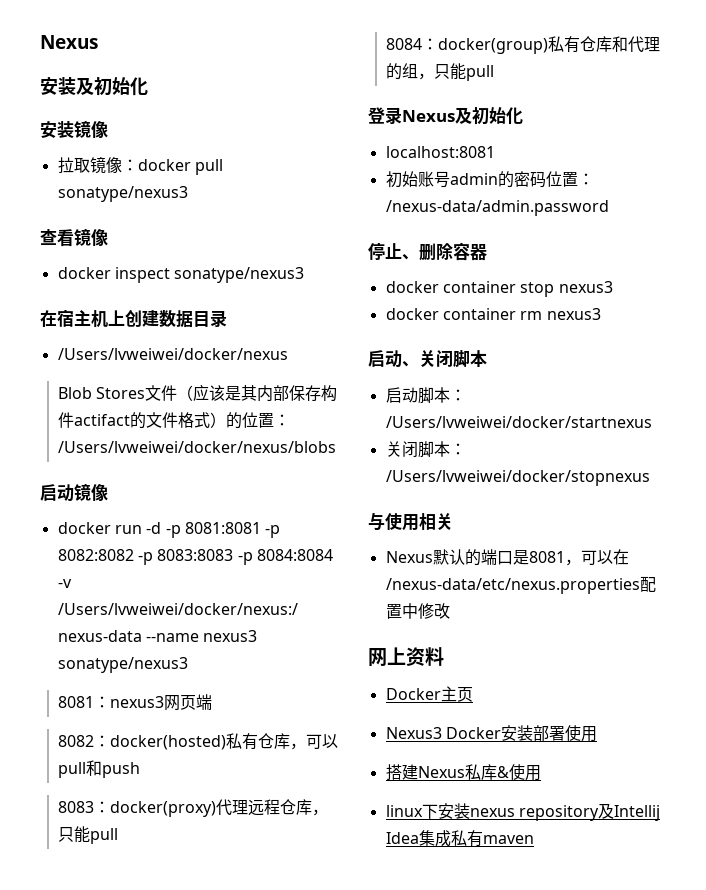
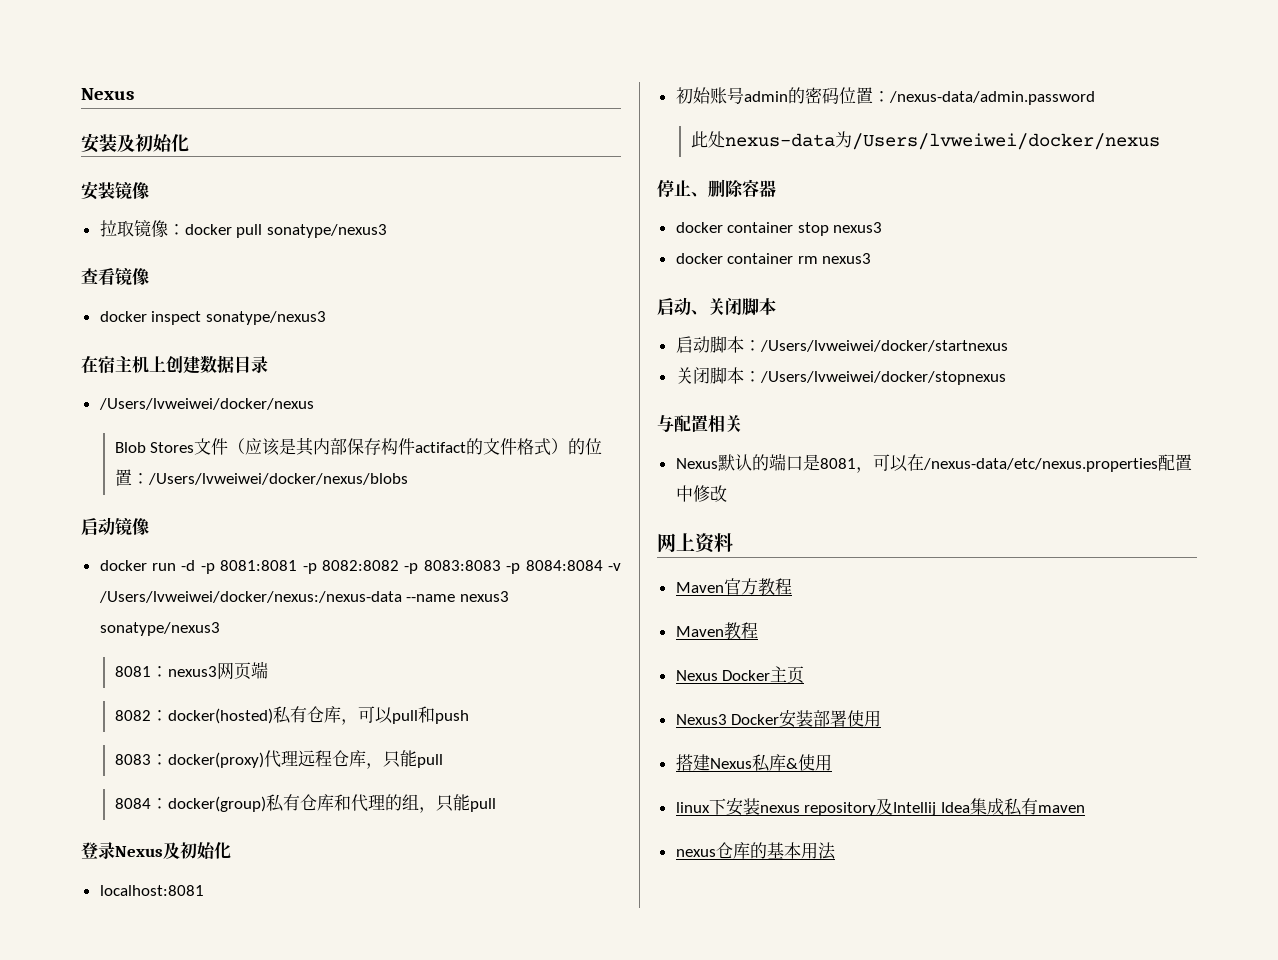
+ 此处nexus-data为/Users/lvweiwei/docker/nexus
- 与使用相关
+ 与配置相关
- Docker主页
+ Maven官方教程
+ Maven教程
+ Nexus Docker主页
+ nexus仓库的基本用法

